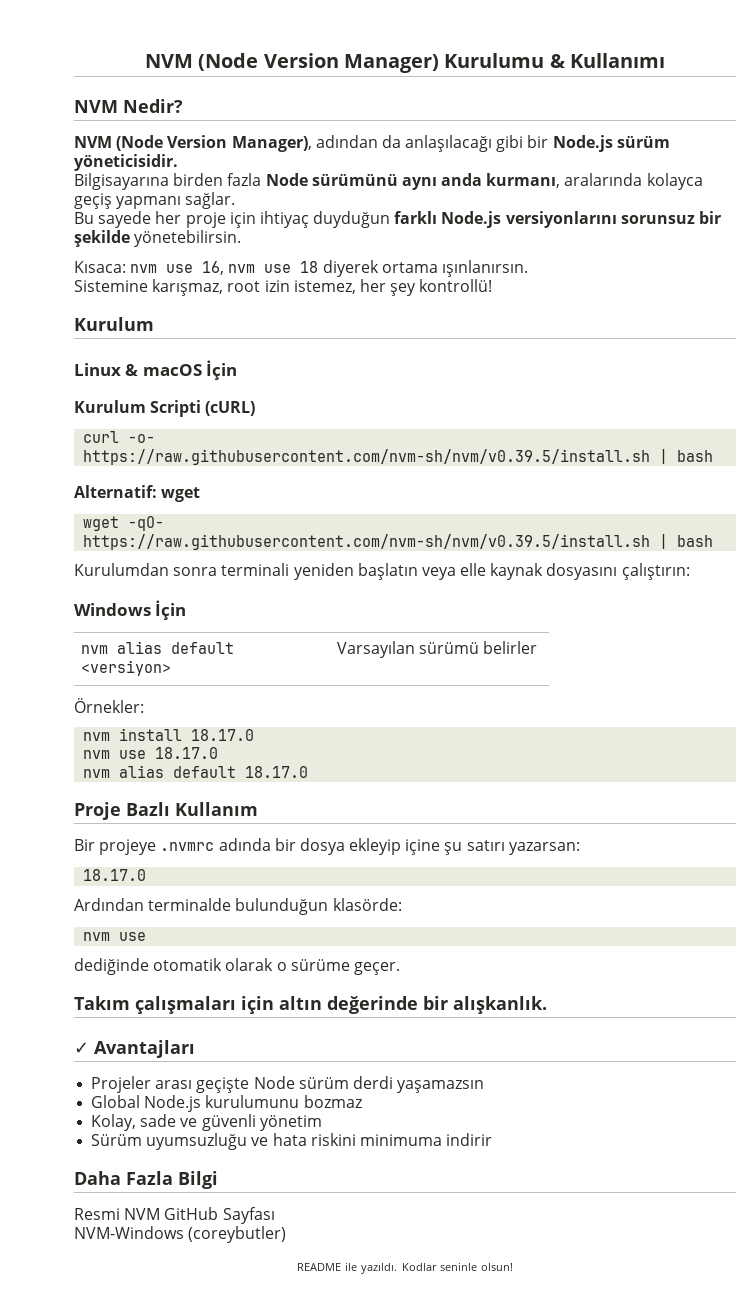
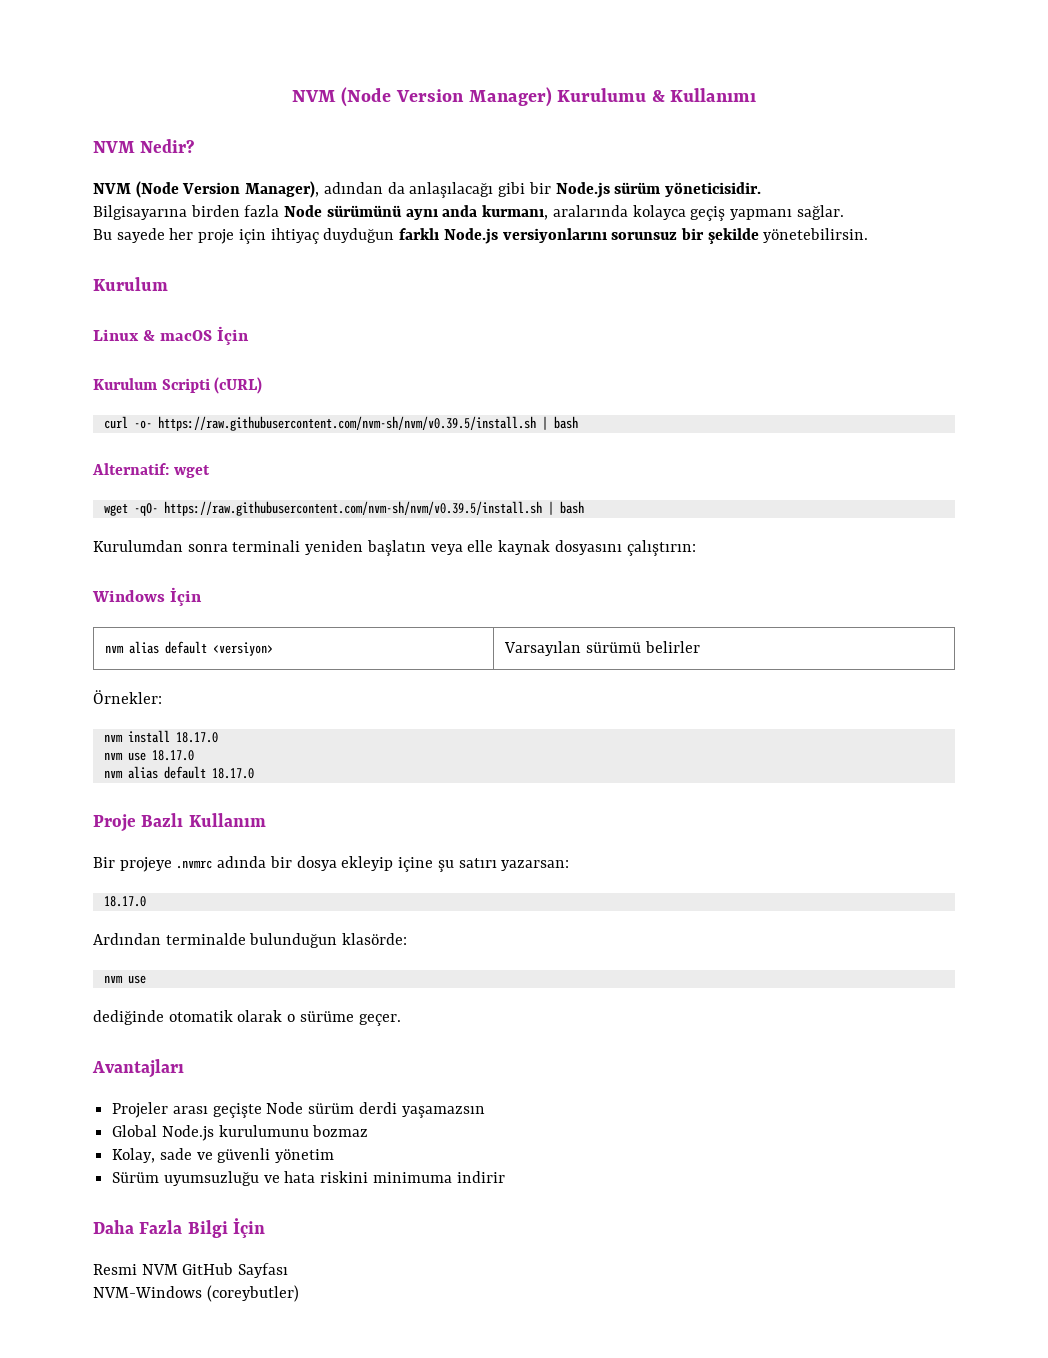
- Kısaca: nvm use 16, nvm use 18 diyerek ortama ışınlanırsın.
- Sistemine karışmaz, root izin istemez, her şey kontrollü!
- Takım çalışmaları için altın değerinde bir alışkanlık.
- ✓ Avantajları
+ Avantajları
- Daha Fazla Bilgi
+ Daha Fazla Bilgi İçin
- README ile yazıldı. Kodlar seninle olsun!

